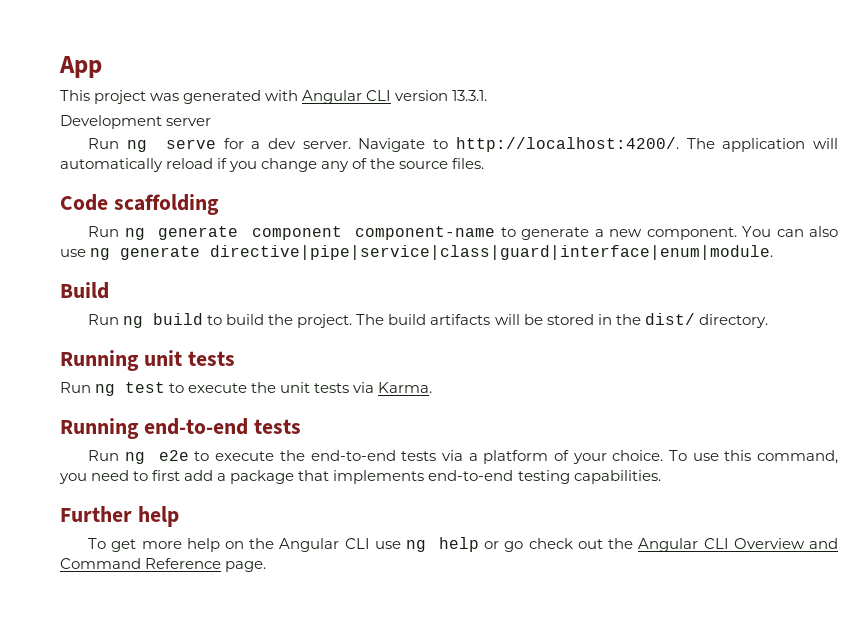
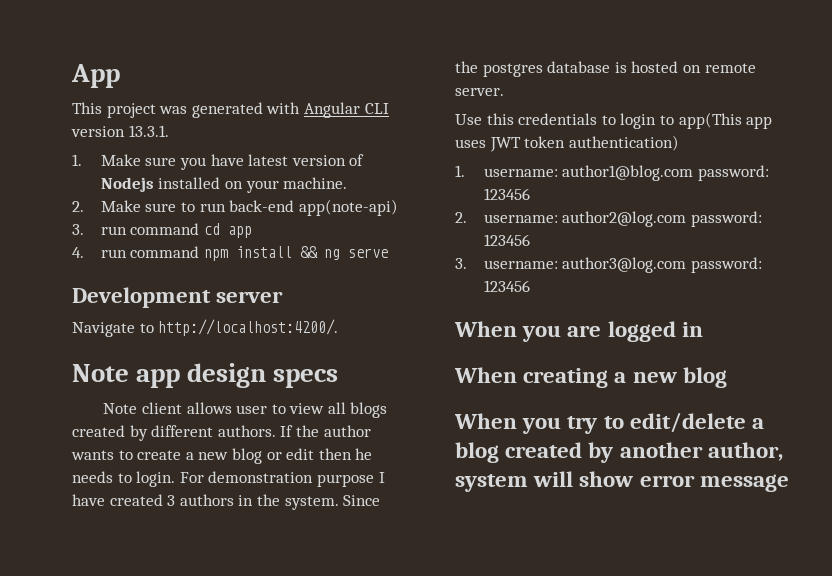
+ 1. Make sure you have latest version of Nodejs installed on your machine.
+ 2. Make sure to run back-end app(note-api)
+ 3. run command cd app
+ 4. run command npm install && ng serve
  Development server
- Run ng serve for a dev server. Navigate to http://localhost:4200/. The application will automatically reload if you change any of the source files.
- Code scaffolding
- Run ng generate component component-name to generate a new component. You can also use ng generate directive|pipe|service|class|guard|interface|enum|module.
- Build
- Run ng build to build the project. The build artifacts will be stored in the dist/ directory.
- Running unit tests
- Run ng test to execute the unit tests via Karma.
- Running end-to-end tests
- Run ng e2e to execute the end-to-end tests via a platform of your choice. To use this command, you need to first add a package that implements end-to-end testing capabilities.
- Further help
- To get more help on the Angular CLI use ng help or go check out the Angular CLI Overview and Command Reference page.
+ Navigate to http://localhost:4200/.
+ Note app design specs
+ Note client allows user to view all blogs created by different authors. If the author wants to create a new blog or edit then he needs to login. For demonstration purpose I have created 3 authors in the system. Since the postgres database is hosted on remote server.
+ Use this credentials to login to app(This app uses JWT token authentication)
+ 1. username: author1@blog.com password: 123456
+ 2. username: author2@log.com password: 123456
+ 3. username: author3@log.com password: 123456
+ When you are logged in
+ When creating a new blog
+ When you try to edit/delete a blog created by another author, system will show error message

